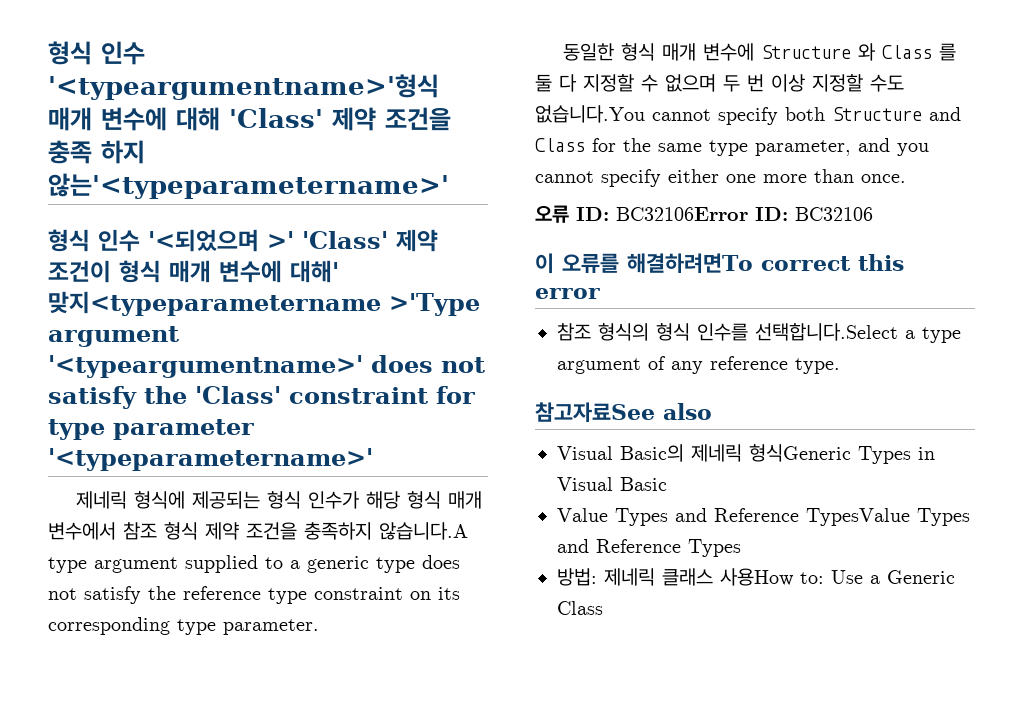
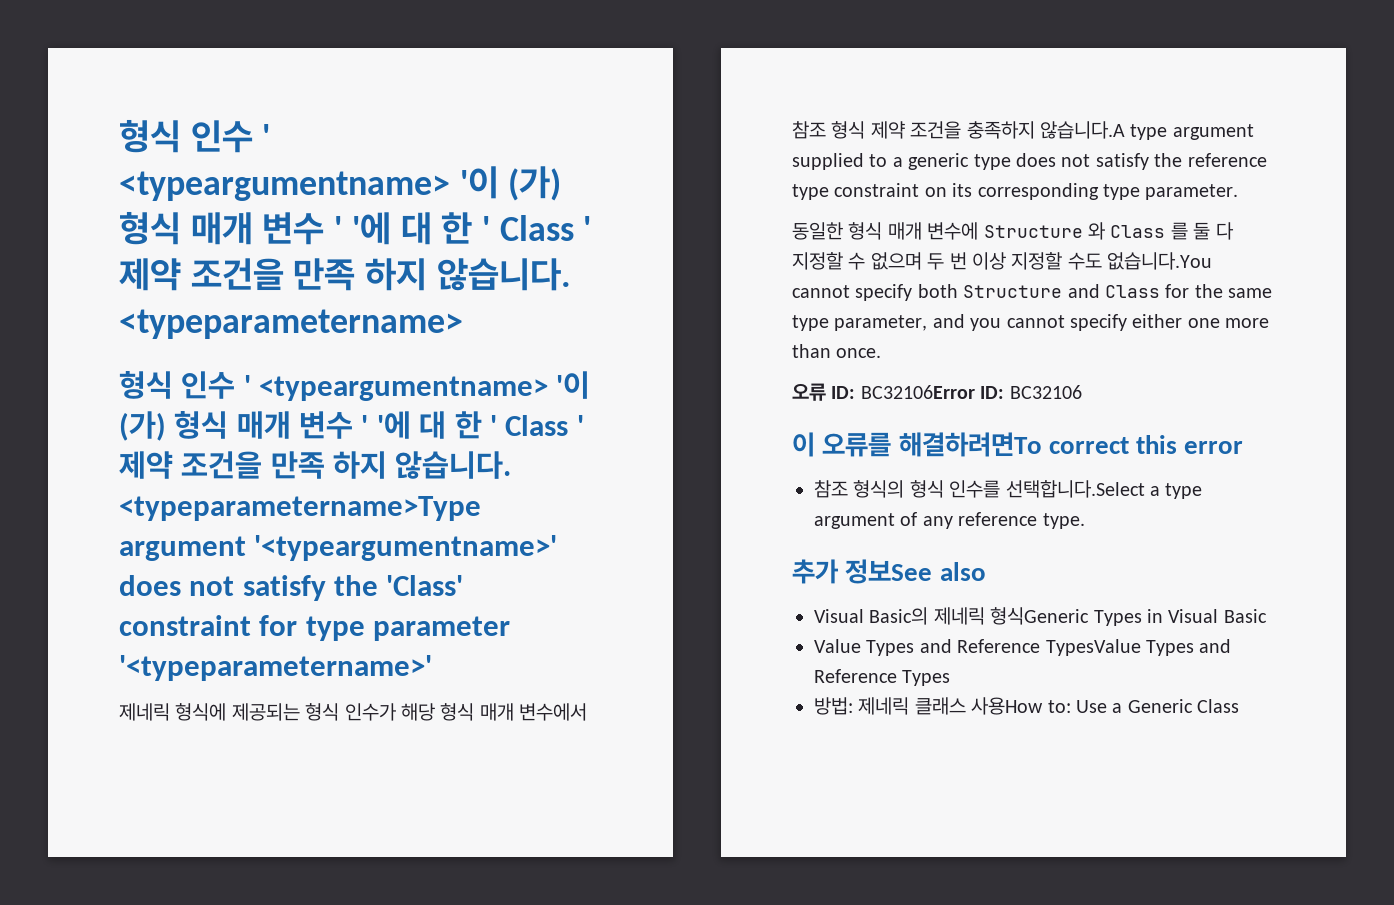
- 형식 인수 '<typeargumentname>'형식 매개 변수에 대해 'Class' 제약 조건을 충족 하지 않는'<typeparametername>'
- 형식 인수 '<되었으며 >' 'Class' 제약 조건이 형식 매개 변수에 대해' 맞지<typeparametername >'Type argument '<typeargumentname>' does not satisfy the 'Class' constraint for type parameter '<typeparametername>'
+ 형식 인수 ' <typeargumentname> '이 (가) 형식 매개 변수 ' '에 대 한 ' Class ' 제약 조건을 만족 하지 않습니다. <typeparametername>
+ 형식 인수 ' <typeargumentname> '이 (가) 형식 매개 변수 ' '에 대 한 ' Class ' 제약 조건을 만족 하지 않습니다. <typeparametername>Type argument '<typeargumentname>' does not satisfy the 'Class' constraint for type parameter '<typeparametername>'
- 참고자료See also
+ 추가 정보See also

